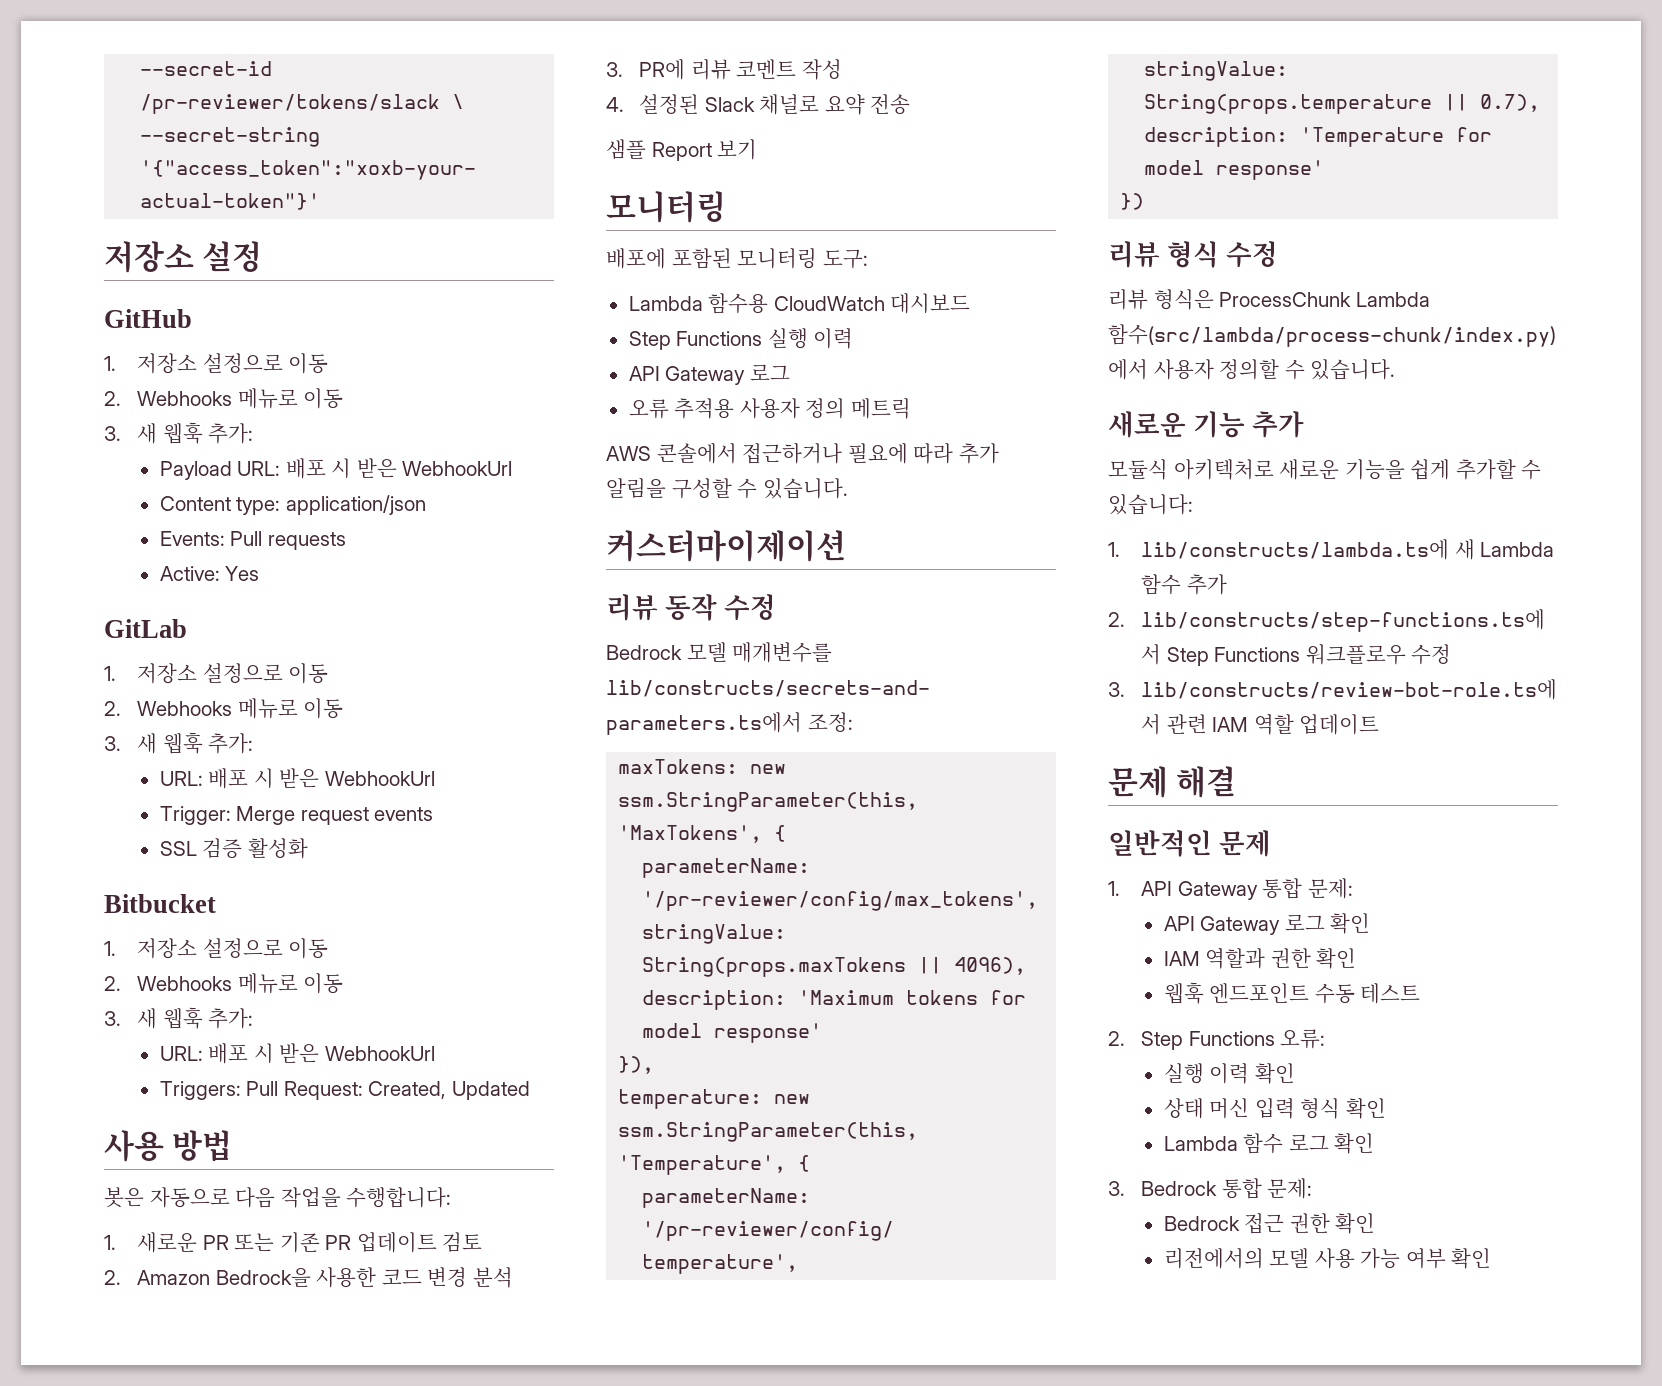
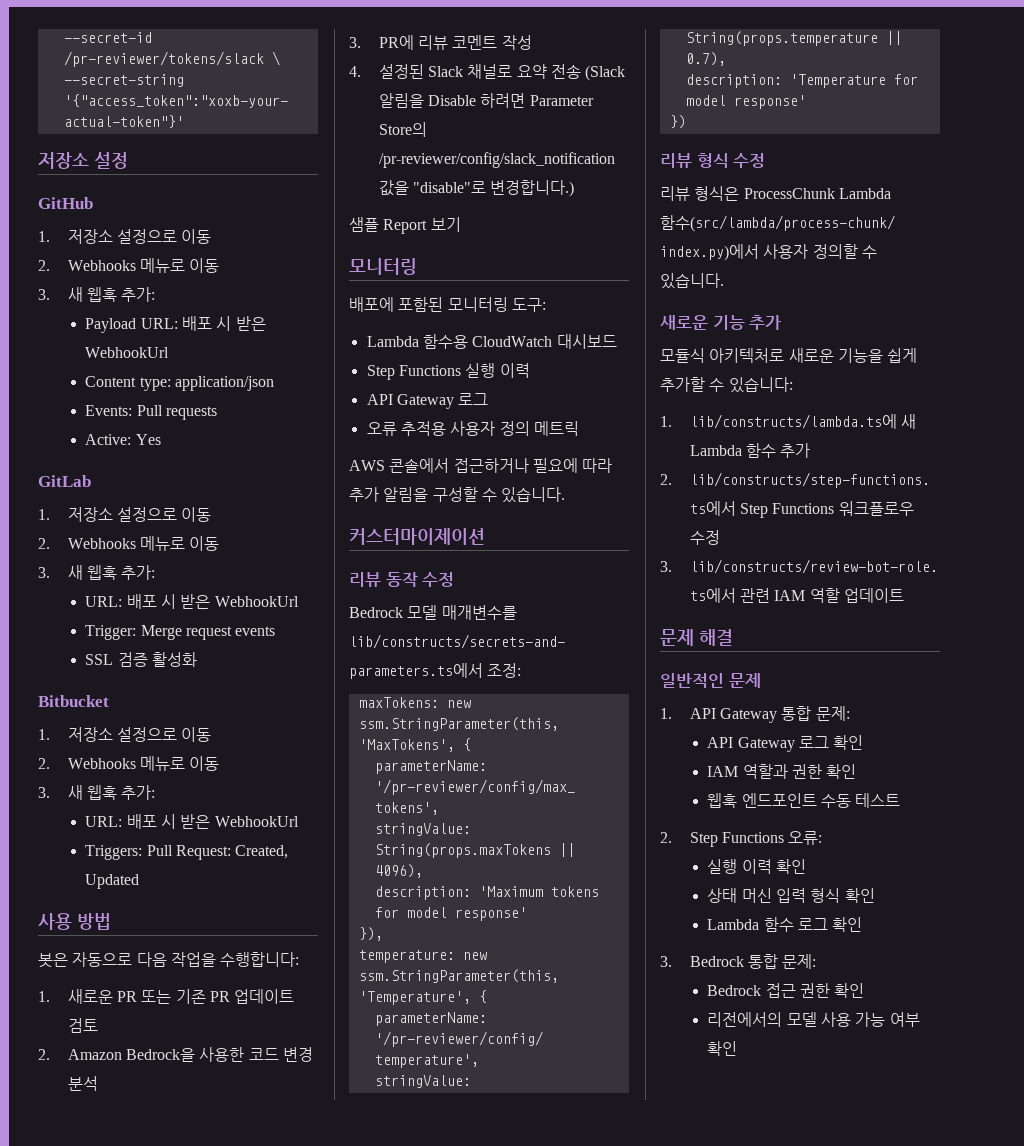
- 4. 설정된 Slack 채널로 요약 전송
+ 4. 설정된 Slack 채널로 요약 전송 (Slack 알림을 Disable 하려면 Parameter Store의 /pr-reviewer/config/slack_notification 값을 "disable"로 변경합니다.)

